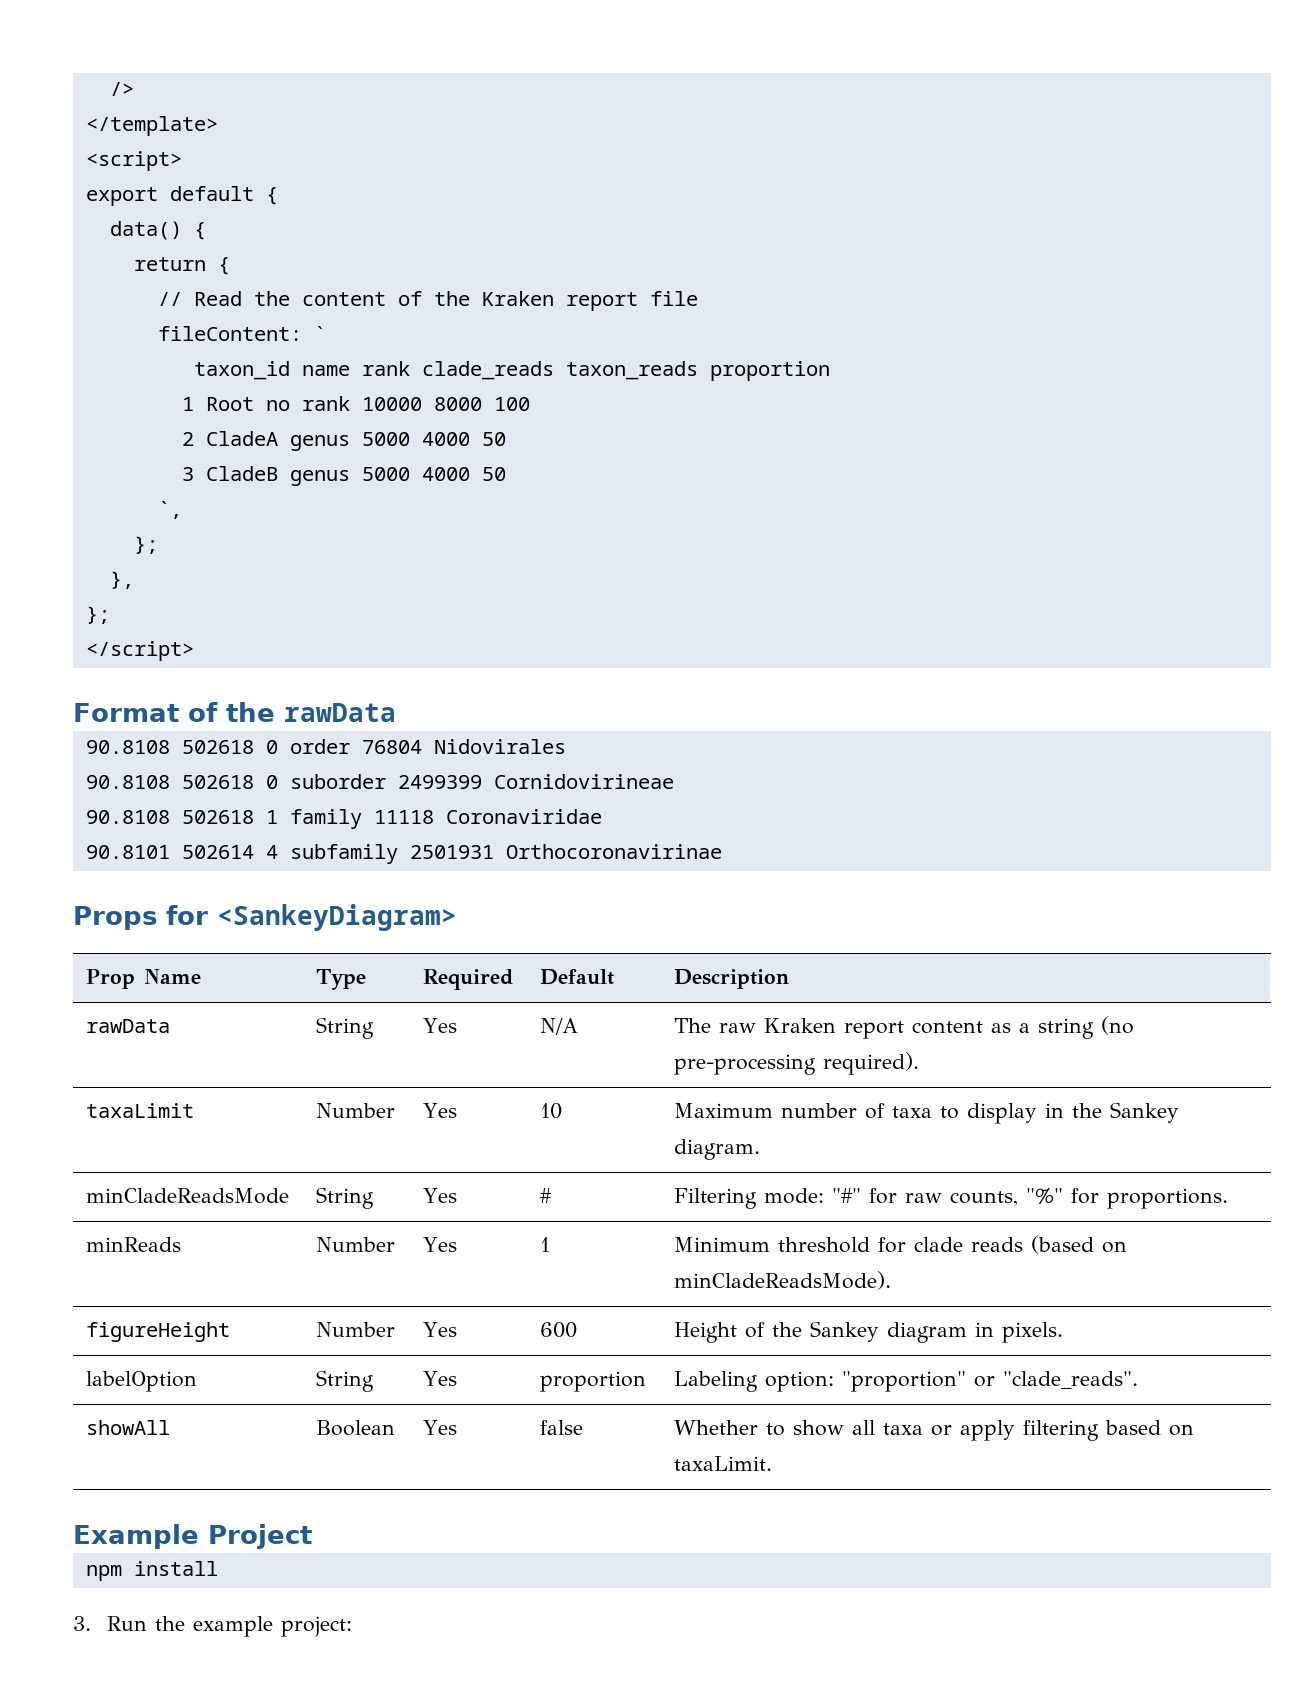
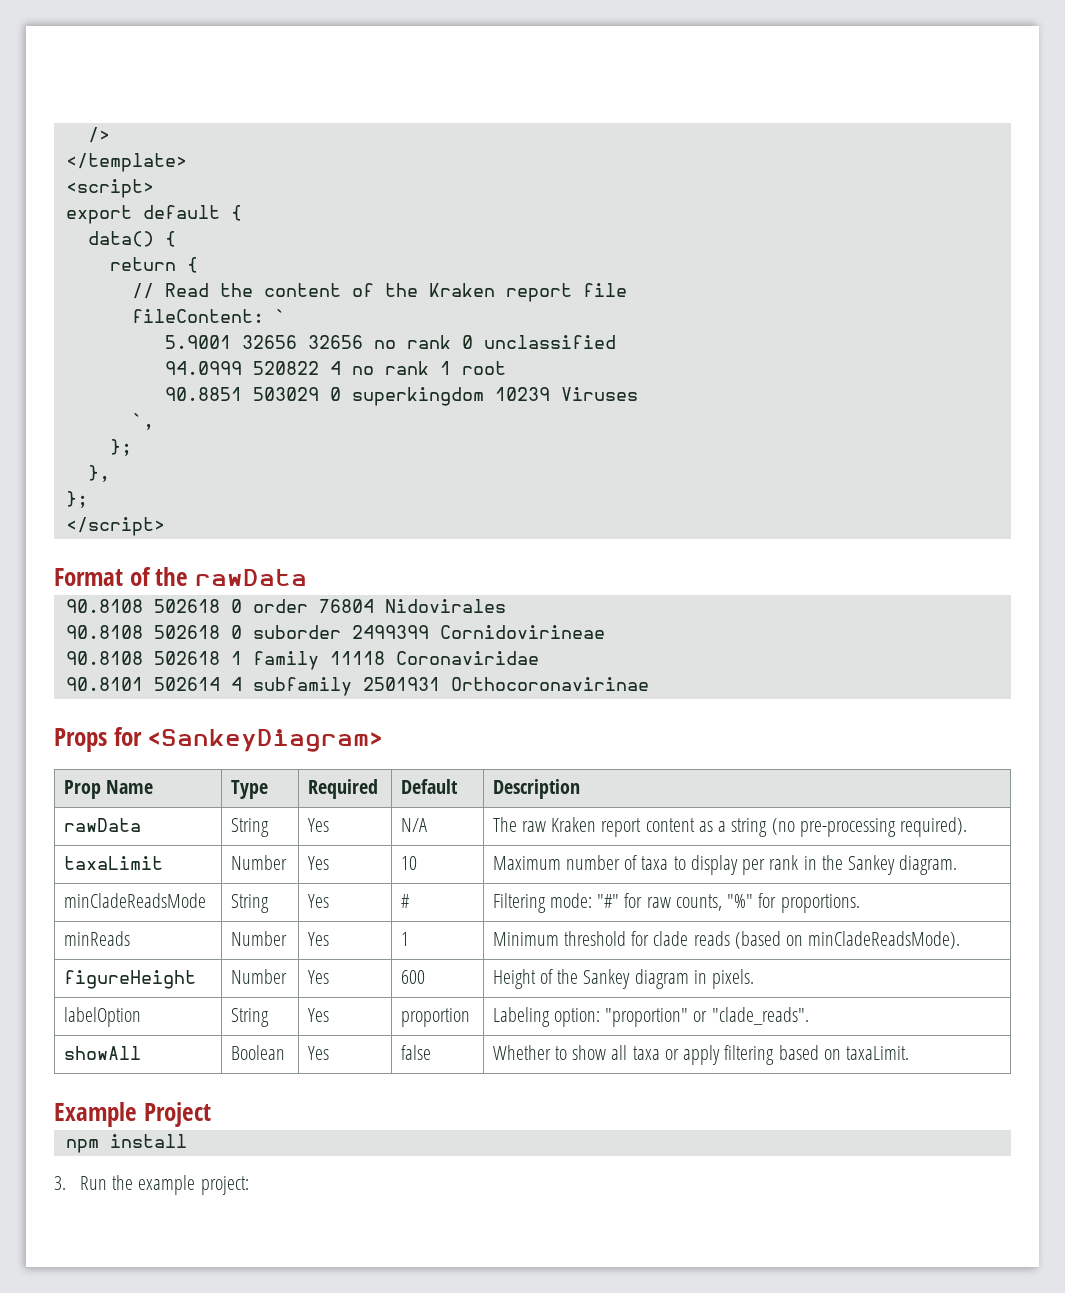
- taxon_id name rank clade_reads taxon_reads proportion
- 1 Root no rank 10000 8000 100
- 2 CladeA genus 5000 4000 50
- 3 CladeB genus 5000 4000 50
+ 5.9001 32656 32656 no rank 0 unclassified
+ 94.0999 520822 4 no rank 1 root
+ 90.8851 503029 0 superkingdom 10239 Viruses
- taxaLimit | Number | Yes | 10 | Maximum number of taxa to display in the Sankey diagram.
+ taxaLimit | Number | Yes | 10 | Maximum number of taxa to display per rank in the Sankey diagram.

